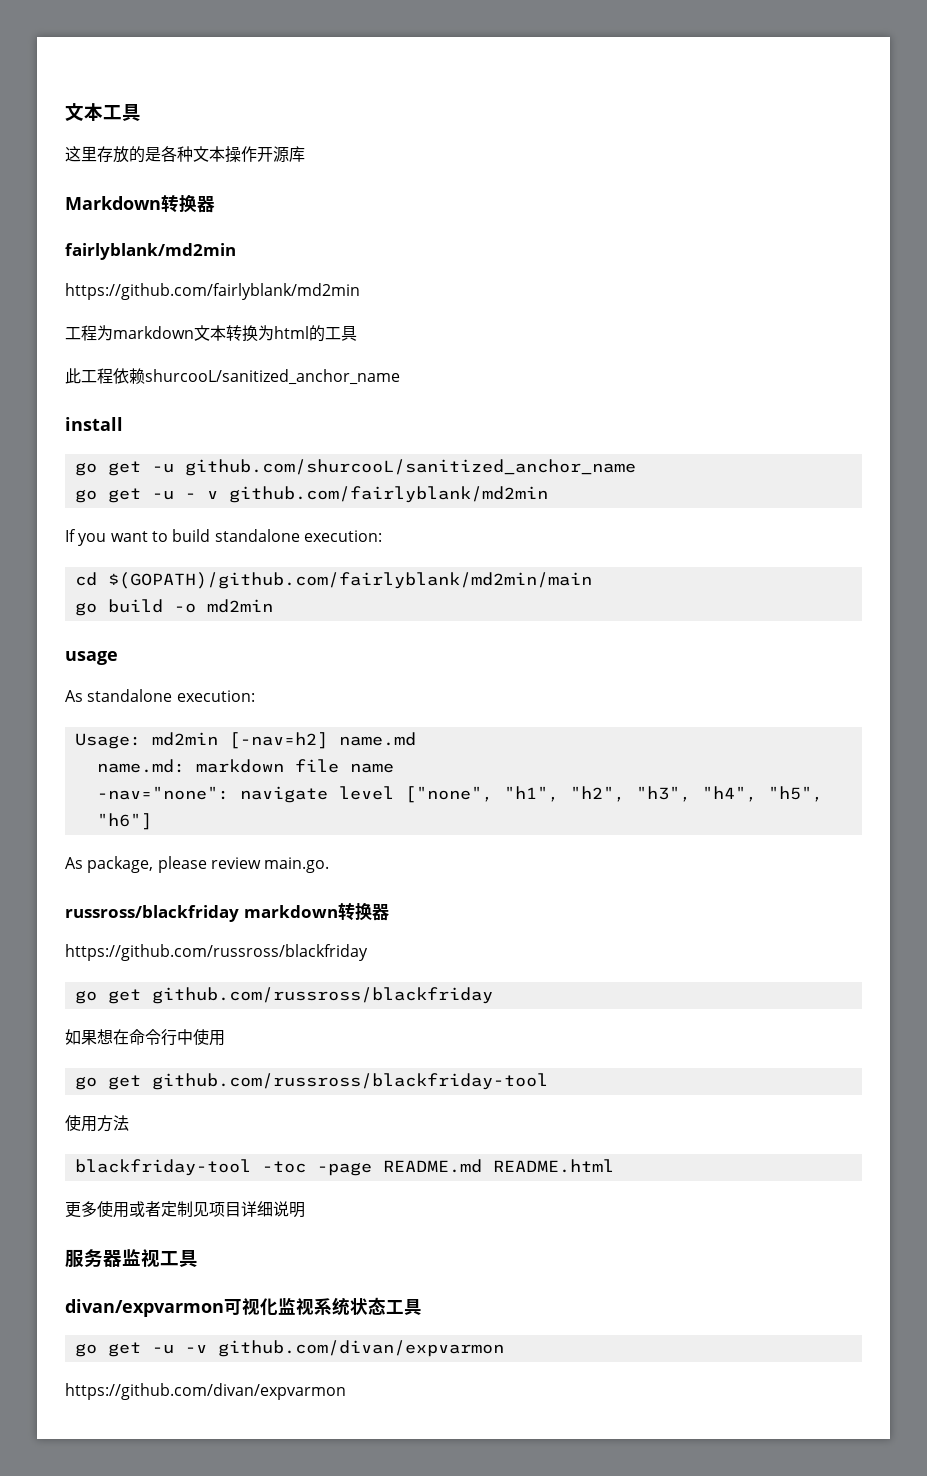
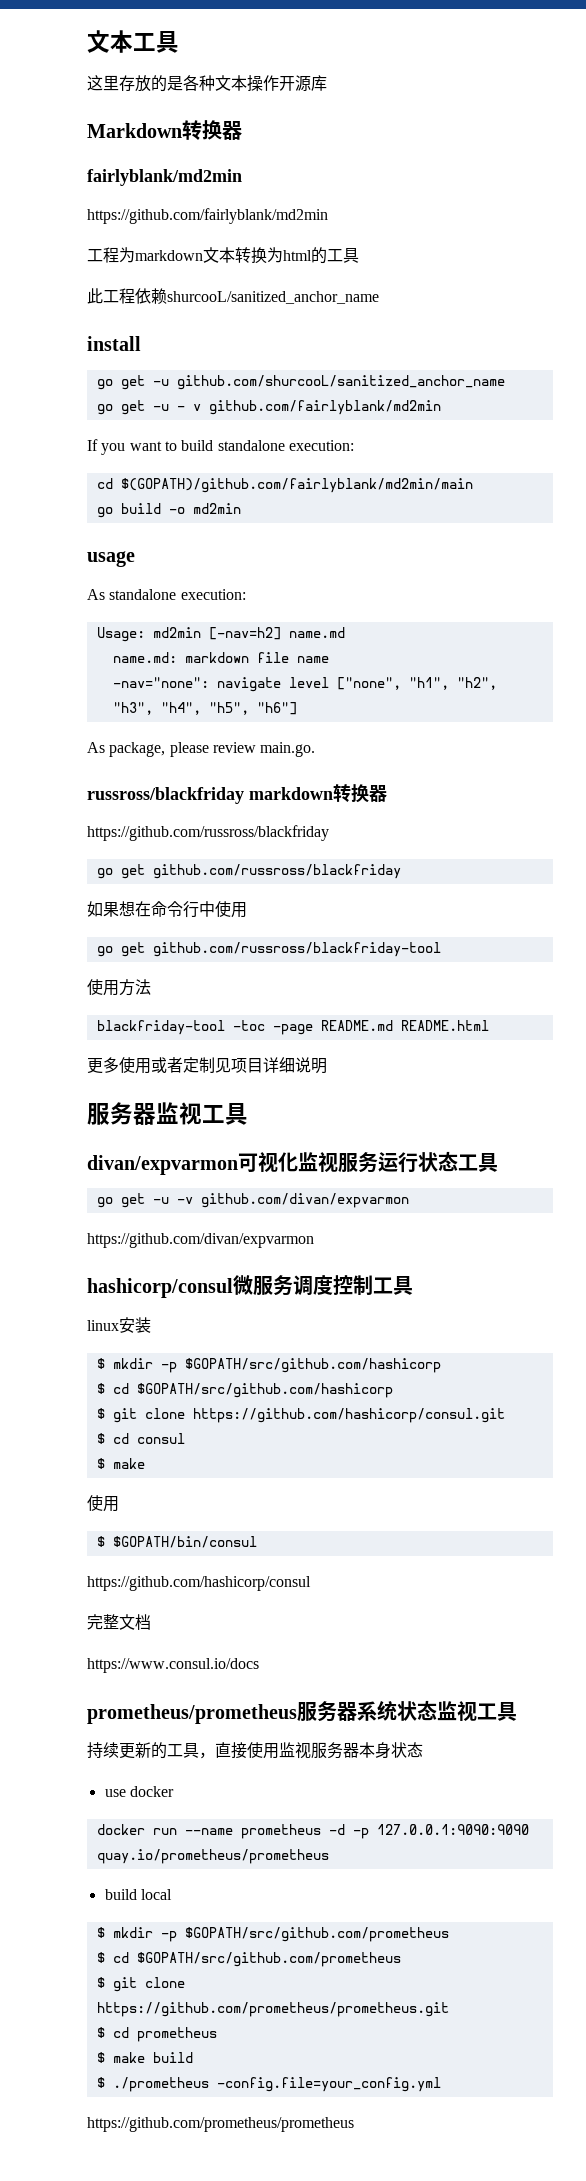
- divan/expvarmon可视化监视系统状态工具
+ divan/expvarmon可视化监视服务运行状态工具
+ hashicorp/consul微服务调度控制工具
+ linux安装
+ $ mkdir -p $GOPATH/src/github.com/hashicorp
+ $ cd $GOPATH/src/github.com/hashicorp
+ $ git clone https://github.com/hashicorp/consul.git
+ $ cd consul
+ $ make
+ 使用
+ $ $GOPATH/bin/consul
+ https://github.com/hashicorp/consul
+ 完整文档
+ https://www.consul.io/docs
+ prometheus/prometheus服务器系统状态监视工具
+ 持续更新的工具，直接使用监视服务器本身状态
+ use docker
+ docker run --name prometheus -d -p 127.0.0.1:9090:9090 quay.io/prometheus/prometheus
+ build local
+ $ mkdir -p $GOPATH/src/github.com/prometheus
+ $ cd $GOPATH/src/github.com/prometheus
+ $ git clone https://github.com/prometheus/prometheus.git
+ $ cd prometheus
+ $ make build
+ $ ./prometheus -config.file=your_config.yml
+ https://github.com/prometheus/prometheus

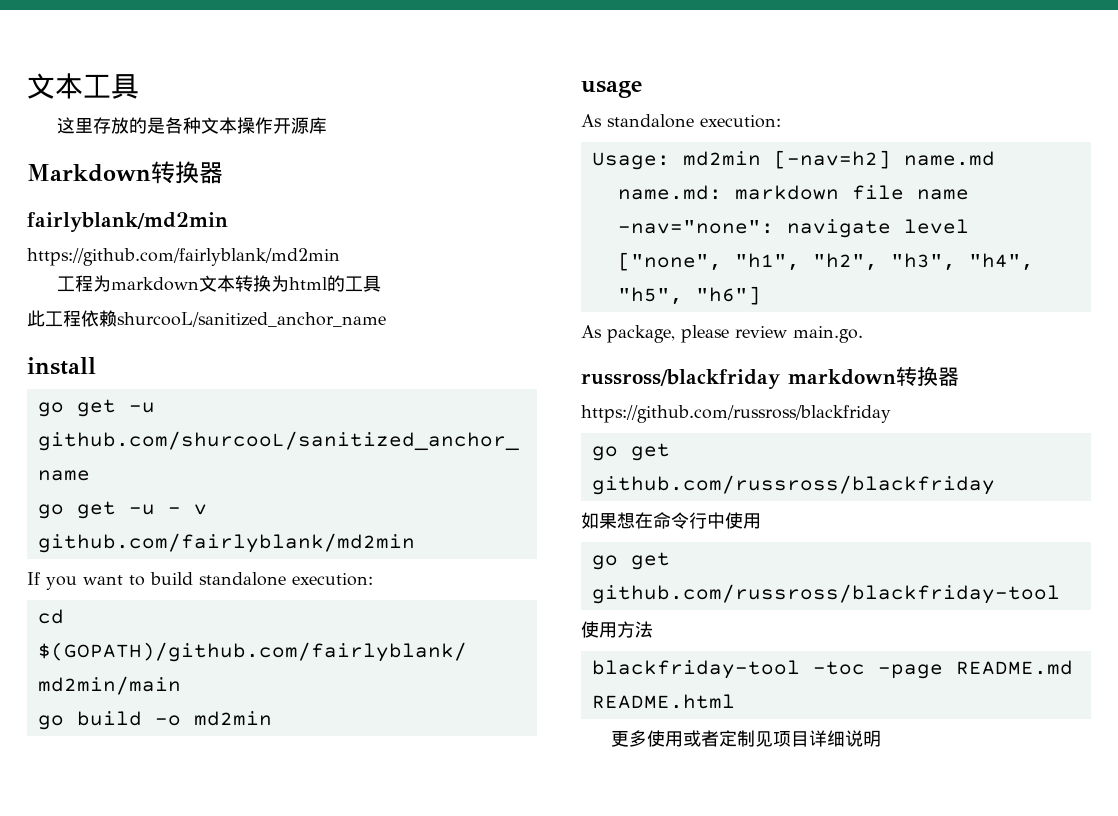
- 服务器监视工具
- divan/expvarmon可视化监视服务运行状态工具
- go get -u -v github.com/divan/expvarmon
- https://github.com/divan/expvarmon
- hashicorp/consul微服务调度控制工具
- linux安装
- $ mkdir -p $GOPATH/src/github.com/hashicorp
- $ cd $GOPATH/src/github.com/hashicorp
- $ git clone https://github.com/hashicorp/consul.git
- $ cd consul
- $ make
- 使用
- $ $GOPATH/bin/consul
- https://github.com/hashicorp/consul
- 完整文档
- https://www.consul.io/docs
- prometheus/prometheus服务器系统状态监视工具
- 持续更新的工具，直接使用监视服务器本身状态
- use docker
- docker run --name prometheus -d -p 127.0.0.1:9090:9090 quay.io/prometheus/prometheus
- build local
- $ mkdir -p $GOPATH/src/github.com/prometheus
- $ cd $GOPATH/src/github.com/prometheus
- $ git clone https://github.com/prometheus/prometheus.git
- $ cd prometheus
- $ make build
- $ ./prometheus -config.file=your_config.yml
- https://github.com/prometheus/prometheus

